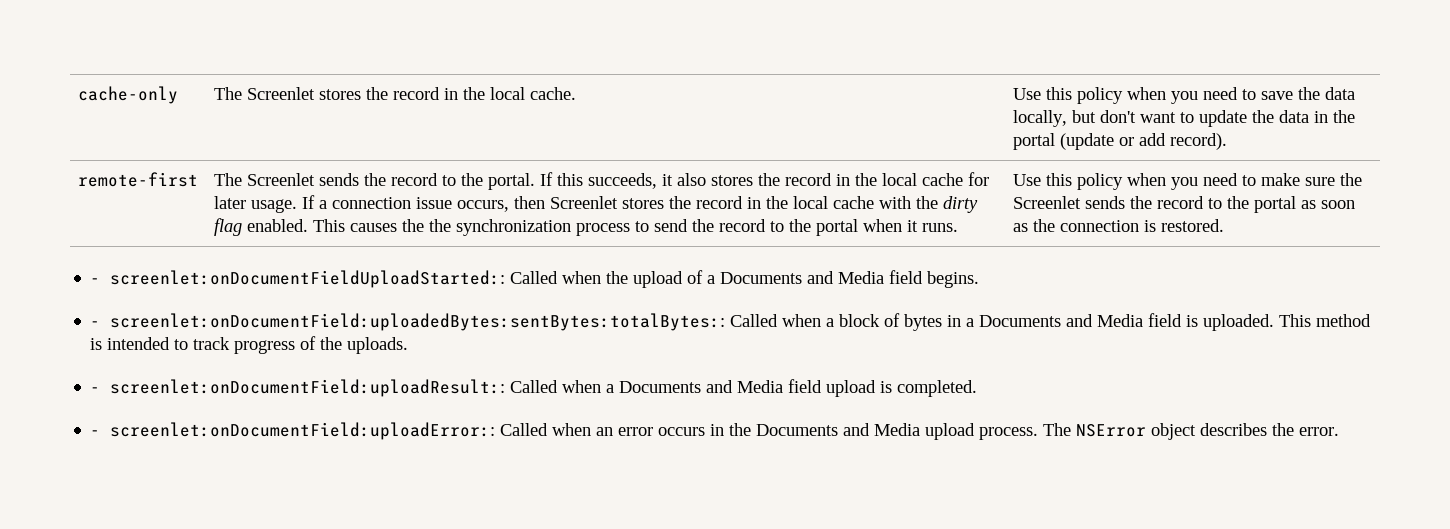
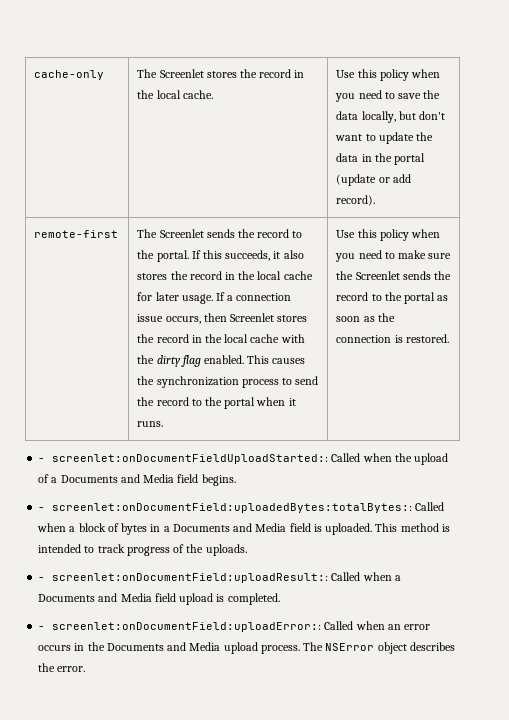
- This causes the the synchronization process to send the record to the portal when it runs.
+ This causes the synchronization process to send the record to the portal when it runs.
- - screenlet:onDocumentField:uploadedBytes:sentBytes:totalBytes:: Called when a block of bytes in a Documents and Media field is uploaded.
+ - screenlet:onDocumentField:uploadedBytes:totalBytes:: Called when a block of bytes in a Documents and Media field is uploaded.

